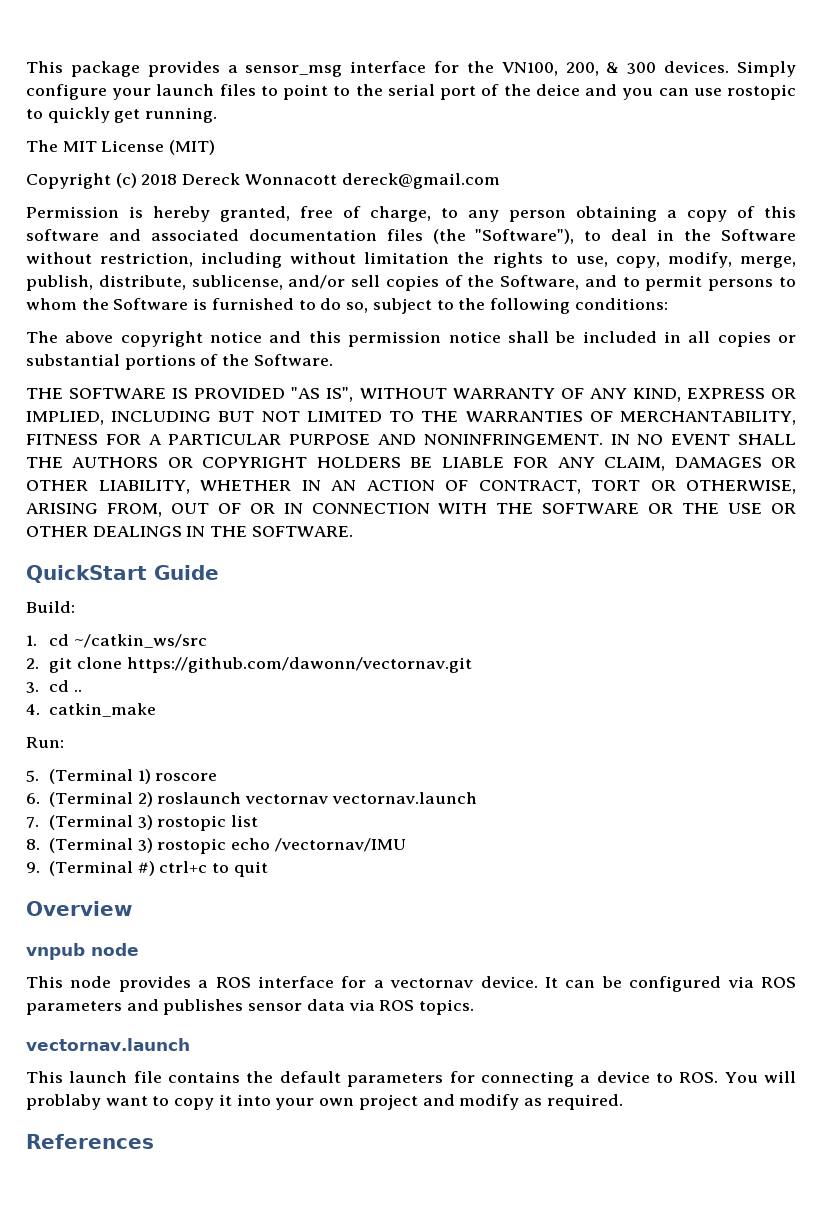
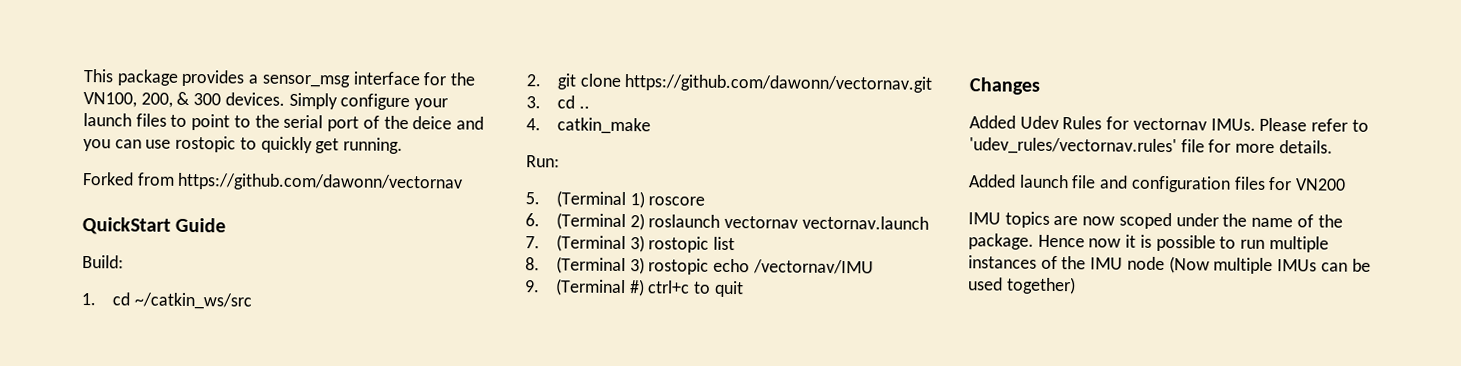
- The MIT License (MIT)
- Copyright (c) 2018 Dereck Wonnacott dereck@gmail.com
- Permission is hereby granted, free of charge, to any person obtaining a copy of this software and associated documentation files (the "Software"), to deal in the Software without restriction, including without limitation the rights to use, copy, modify, merge, publish, distribute, sublicense, and/or sell copies of the Software, and to permit persons to whom the Software is furnished to do so, subject to the following conditions:
- The above copyright notice and this permission notice shall be included in all copies or substantial portions of the Software.
- THE SOFTWARE IS PROVIDED "AS IS", WITHOUT WARRANTY OF ANY KIND, EXPRESS OR IMPLIED, INCLUDING BUT NOT LIMITED TO THE WARRANTIES OF MERCHANTABILITY, FITNESS FOR A PARTICULAR PURPOSE AND NONINFRINGEMENT. IN NO EVENT SHALL THE AUTHORS OR COPYRIGHT HOLDERS BE LIABLE FOR ANY CLAIM, DAMAGES OR OTHER LIABILITY, WHETHER IN AN ACTION OF CONTRACT, TORT OR OTHERWISE, ARISING FROM, OUT OF OR IN CONNECTION WITH THE SOFTWARE OR THE USE OR OTHER DEALINGS IN THE SOFTWARE.
+ Forked from https://github.com/dawonn/vectornav
- Overview
- vnpub node
- This node provides a ROS interface for a vectornav device. It can be configured via ROS parameters and publishes sensor data via ROS topics.
- vectornav.launch
- This launch file contains the default parameters for connecting a device to ROS. You will problaby want to copy it into your own project and modify as required.
- References
+ Changes
+ Added Udev Rules for vectornav IMUs. Please refer to 'udev_rules/vectornav.rules' file for more details.
+ Added launch file and configuration files for VN200
+ IMU topics are now scoped under the name of the package. Hence now it is possible to run multiple instances of the IMU node (Now multiple IMUs can be used together)

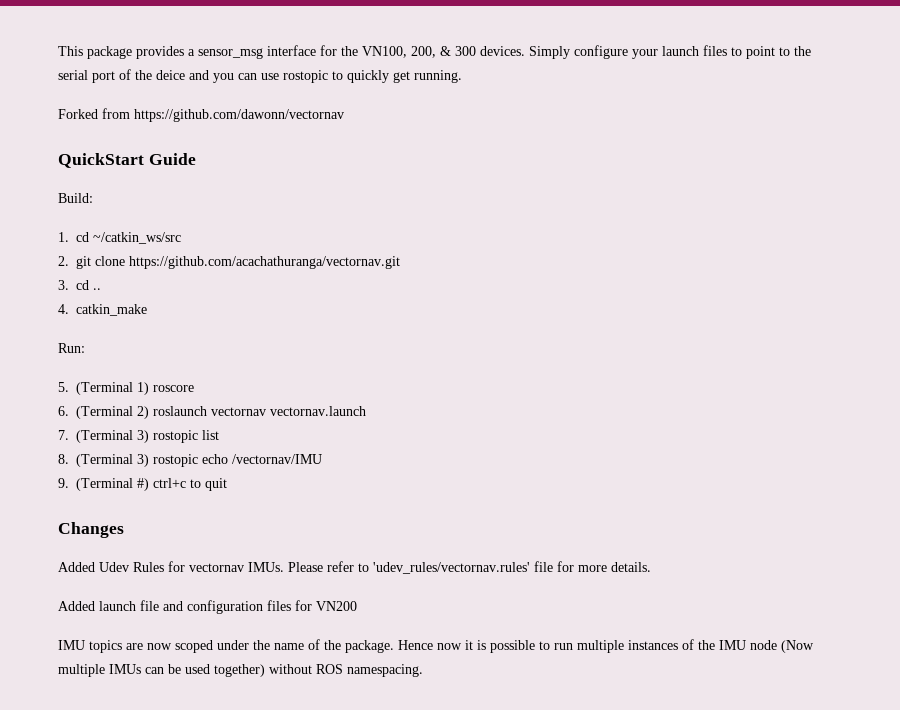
- 2. git clone https://github.com/dawonn/vectornav.git
+ 2. git clone https://github.com/acachathuranga/vectornav.git
- Hence now it is possible to run multiple instances of the IMU node (Now multiple IMUs can be used together)
+ Hence now it is possible to run multiple instances of the IMU node (Now multiple IMUs can be used together) without ROS namespacing.

